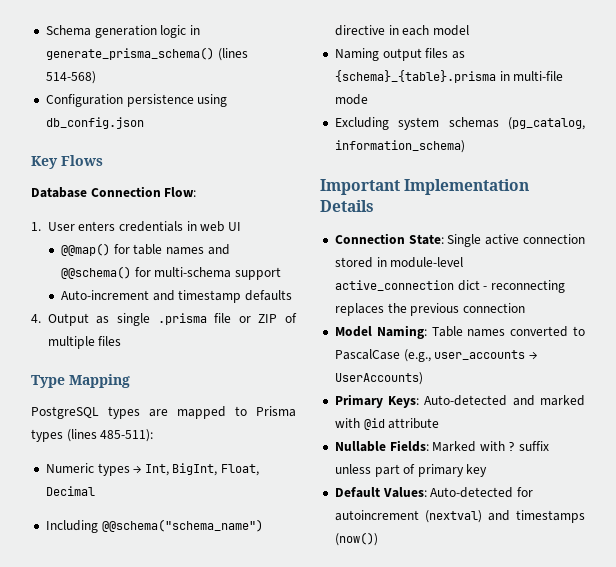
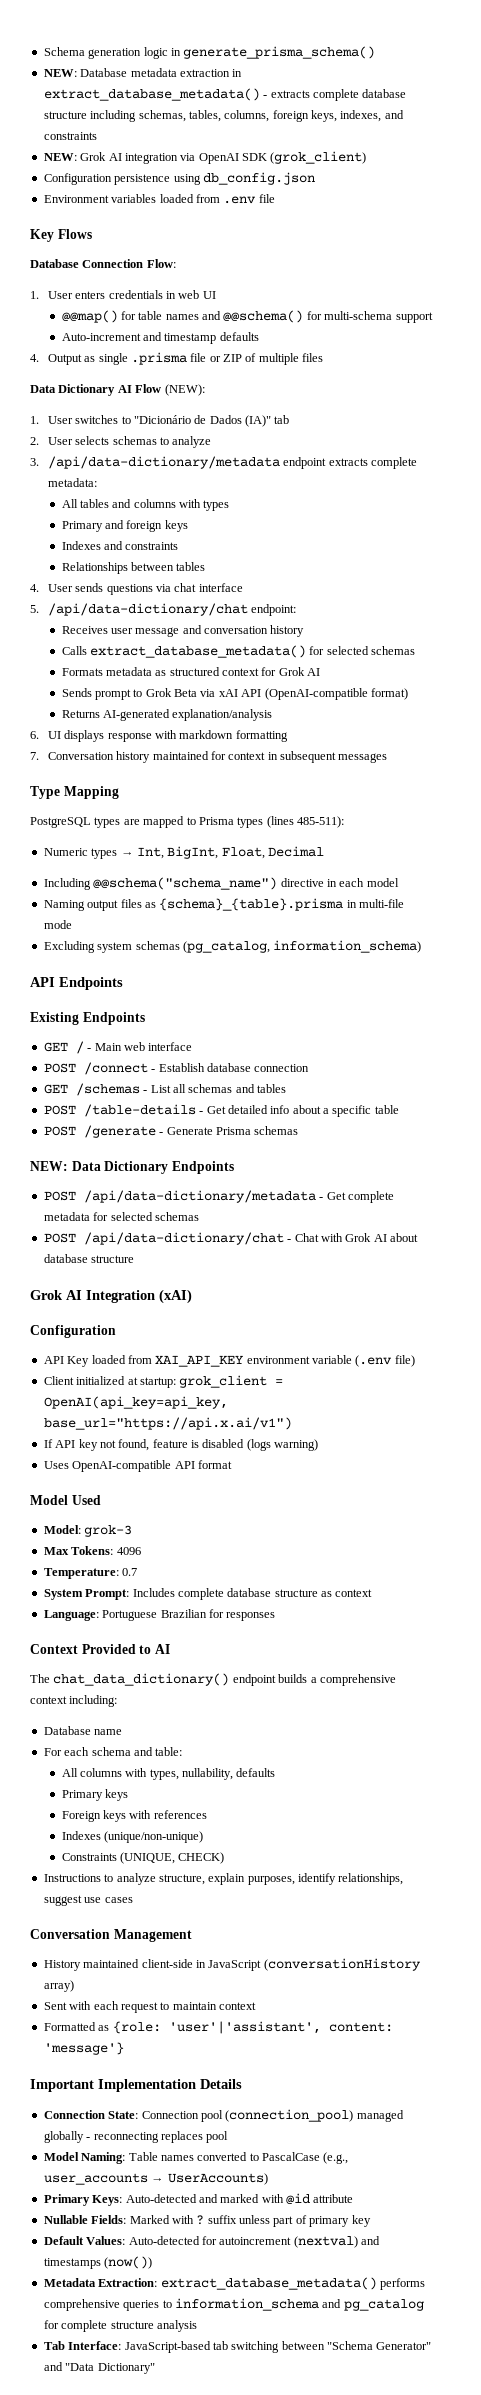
- Schema generation logic in generate_prisma_schema() (lines 514-568)
+ Schema generation logic in generate_prisma_schema()
+ NEW: Database metadata extraction in extract_database_metadata() - extracts complete database structure including schemas, tables, columns, foreign keys, indexes, and constraints
+ NEW: Grok AI integration via OpenAI SDK (grok_client)
  Configuration persistence using db_config.json
+ Environment variables loaded from .env file
+ Data Dictionary AI Flow (NEW):
+ 1. User switches to "Dicionário de Dados (IA)" tab
+ 2. User selects schemas to analyze
+ 3. /api/data-dictionary/metadata endpoint extracts complete metadata:
+ All tables and columns with types
+ Primary and foreign keys
+ Indexes and constraints
+ Relationships between tables
+ 4. User sends questions via chat interface
+ 5. /api/data-dictionary/chat endpoint:
+ Receives user message and conversation history
+ Calls extract_database_metadata() for selected schemas
+ Formats metadata as structured context for Grok AI
+ Sends prompt to Grok Beta via xAI API (OpenAI-compatible format)
+ Returns AI-generated explanation/analysis
+ 6. UI displays response with markdown formatting
+ 7. Conversation history maintained for context in subsequent messages
+ API Endpoints
+ Existing Endpoints
+ GET / - Main web interface
+ POST /connect - Establish database connection
+ GET /schemas - List all schemas and tables
+ POST /table-details - Get detailed info about a specific table
+ POST /generate - Generate Prisma schemas
+ NEW: Data Dictionary Endpoints
+ POST /api/data-dictionary/metadata - Get complete metadata for selected schemas
+ POST /api/data-dictionary/chat - Chat with Grok AI about database structure
+ Grok AI Integration (xAI)
+ Configuration
+ API Key loaded from XAI_API_KEY environment variable (.env file)
+ Client initialized at startup: grok_client = OpenAI(api_key=api_key, base_url="https://api.x.ai/v1")
+ If API key not found, feature is disabled (logs warning)
+ Uses OpenAI-compatible API format
+ Model Used
+ Model: grok-3
+ Max Tokens: 4096
+ Temperature: 0.7
+ System Prompt: Includes complete database structure as context
+ Language: Portuguese Brazilian for responses
+ Context Provided to AI
+ The chat_data_dictionary() endpoint builds a comprehensive context including:
+ Database name
+ For each schema and table:
+ All columns with types, nullability, defaults
+ Primary keys
+ Foreign keys with references
+ Indexes (unique/non-unique)
+ Constraints (UNIQUE, CHECK)
+ Instructions to analyze structure, explain purposes, identify relationships, suggest use cases
+ Conversation Management
+ History maintained client-side in JavaScript (conversationHistory array)
+ Sent with each request to maintain context
+ Formatted as {role: 'user'|'assistant', content: 'message'}
- Connection State: Single active connection stored in module-level active_connection dict - reconnecting replaces the previous connection
+ Connection State: Connection pool (connection_pool) managed globally - reconnecting replaces pool
+ Metadata Extraction: extract_database_metadata() performs comprehensive queries to information_schema and pg_catalog for complete structure analysis
+ Tab Interface: JavaScript-based tab switching between "Schema Generator" and "Data Dictionary"

